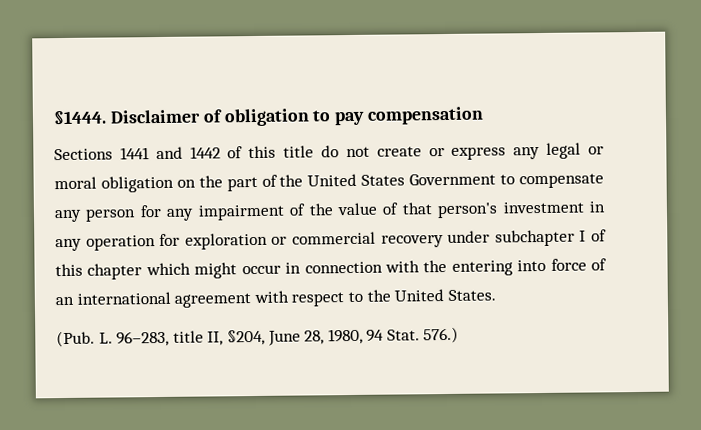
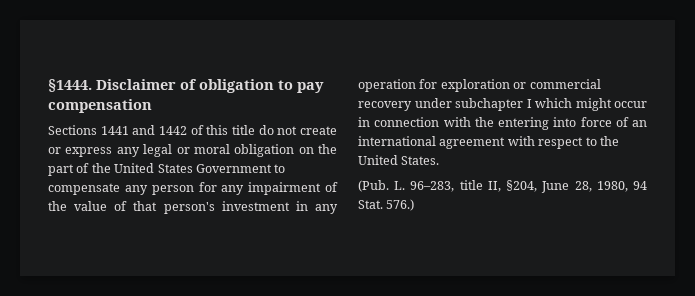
- Sections 1441 and 1442 of this title do not create or express any legal or moral obligation on the part of the United States Government to compensate any person for any impairment of the value of that person's investment in any operation for exploration or commercial recovery under subchapter I of this chapter which might occur in connection with the entering into force of an international agreement with respect to the United States.
+ Sections 1441 and 1442 of this title do not create or express any legal or moral obligation on the part of the United States Government to compensate any person for any impairment of the value of that person's investment in any operation for exploration or commercial recovery under subchapter I which might occur in connection with the entering into force of an international agreement with respect to the United States.

